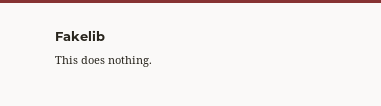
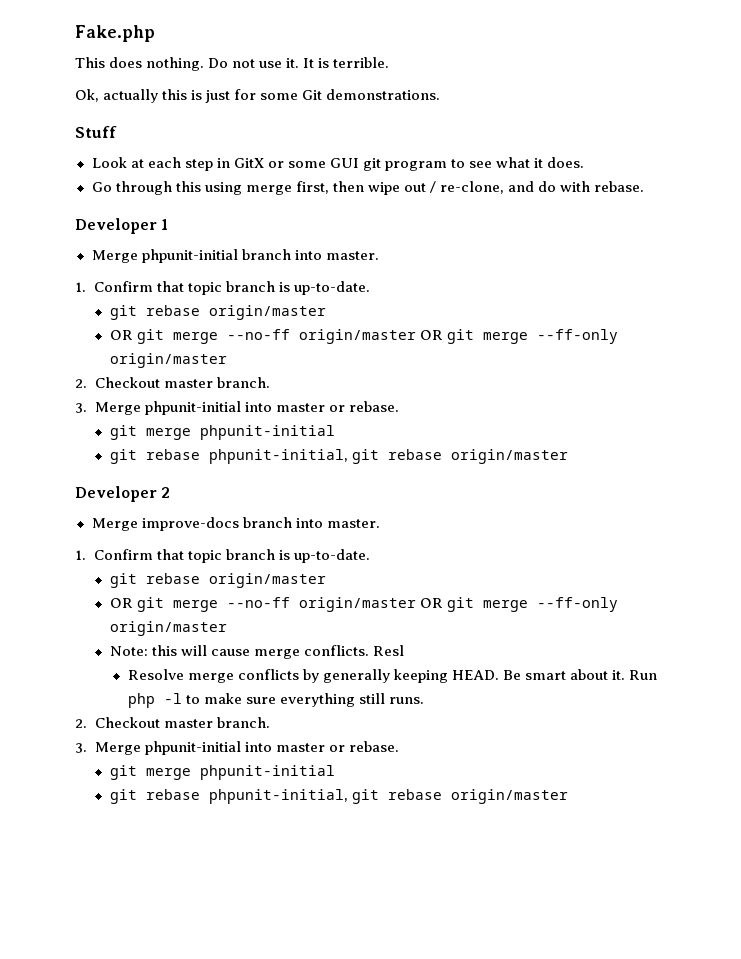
- Fakelib
+ Fake.php
+ Do not use it. It is terrible.
+ Ok, actually this is just for some Git demonstrations.
+ Stuff
+ Look at each step in GitX or some GUI git program to see what it does.
+ Go through this using merge first, then wipe out / re-clone, and do with rebase.
+ Developer 1
+ Merge phpunit-initial branch into master.
+ 1. Confirm that topic branch is up-to-date.
+ git rebase origin/master
+ OR git merge --no-ff origin/master OR git merge --ff-only origin/master
+ 2. Checkout master branch.
+ 3. Merge phpunit-initial into master or rebase.
+ git merge phpunit-initial
+ git rebase phpunit-initial, git rebase origin/master
+ Developer 2
+ Merge improve-docs branch into master.
+ 1. Confirm that topic branch is up-to-date.
+ git rebase origin/master
+ OR git merge --no-ff origin/master OR git merge --ff-only origin/master
+ Note: this will cause merge conflicts. Resl
+ Resolve merge conflicts by generally keeping HEAD. Be smart about it. Run php -l to make sure everything still runs.
+ 2. Checkout master branch.
+ 3. Merge phpunit-initial into master or rebase.
+ git merge phpunit-initial
+ git rebase phpunit-initial, git rebase origin/master

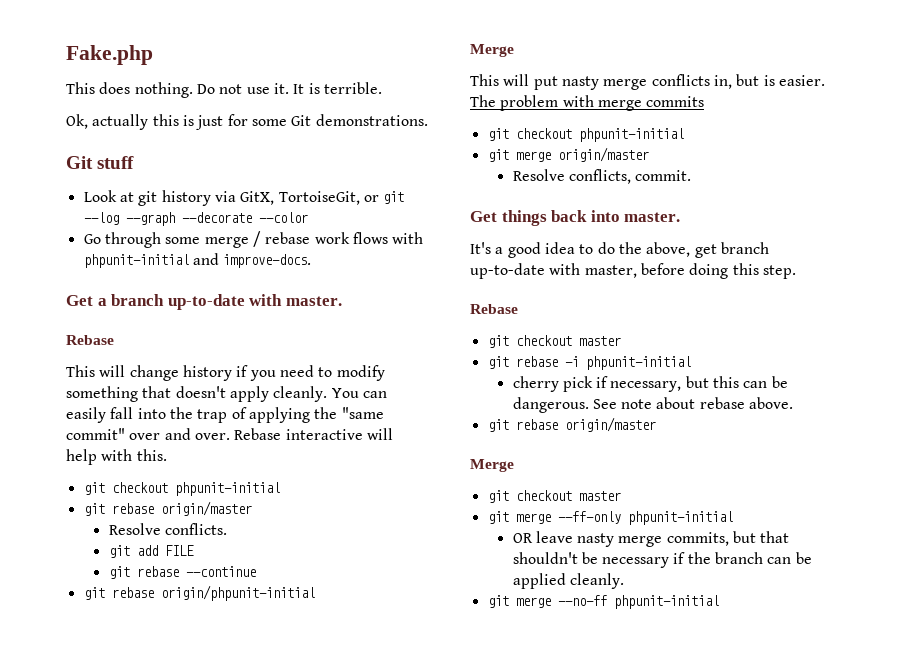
- Stuff
+ Git stuff
- Look at each step in GitX or some GUI git program to see what it does.
- Go through this using merge first, then wipe out / re-clone, and do with rebase.
- Developer 1
- Merge phpunit-initial branch into master.
- 1. Confirm that topic branch is up-to-date.
+ Look at git history via GitX, TortoiseGit, or git --log --graph --decorate --color
+ Go through some merge / rebase work flows with phpunit-initial and improve-docs.
+ Get a branch up-to-date with master.
+ Rebase
+ This will change history if you need to modify something that doesn't apply cleanly. You can easily fall into the trap of applying the "same commit" over and over. Rebase interactive will help with this.
+ git checkout phpunit-initial
  git rebase origin/master
- OR git merge --no-ff origin/master OR git merge --ff-only origin/master
- 2. Checkout master branch.
- 3. Merge phpunit-initial into master or rebase.
- git merge phpunit-initial
- git rebase phpunit-initial, git rebase origin/master
- Developer 2
- Merge improve-docs branch into master.
- 1. Confirm that topic branch is up-to-date.
+ Resolve conflicts.
+ git add FILE
+ git rebase --continue
+ git rebase origin/phpunit-initial
+ Merge
+ This will put nasty merge conflicts in, but is easier. The problem with merge commits
+ git checkout phpunit-initial
+ git merge origin/master
+ Resolve conflicts, commit.
+ Get things back into master.
+ It's a good idea to do the above, get branch up-to-date with master, before doing this step.
+ Rebase
+ git checkout master
+ git rebase -i phpunit-initial
+ cherry pick if necessary, but this can be dangerous. See note about rebase above.
  git rebase origin/master
- OR git merge --no-ff origin/master OR git merge --ff-only origin/master
- Note: this will cause merge conflicts. Resl
- Resolve merge conflicts by generally keeping HEAD. Be smart about it. Run php -l to make sure everything still runs.
- 2. Checkout master branch.
- 3. Merge phpunit-initial into master or rebase.
- git merge phpunit-initial
- git rebase phpunit-initial, git rebase origin/master
+ Merge
+ git checkout master
+ git merge --ff-only phpunit-initial
+ OR leave nasty merge commits, but that shouldn't be necessary if the branch can be applied cleanly.
+ git merge --no-ff phpunit-initial

